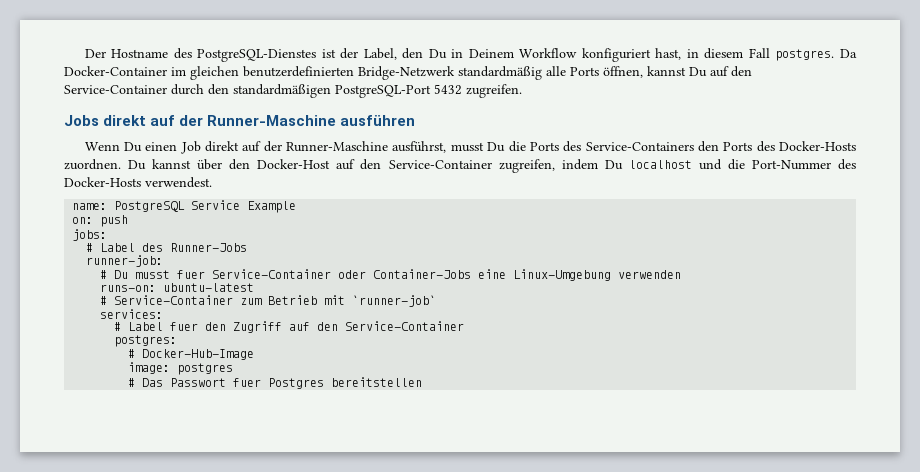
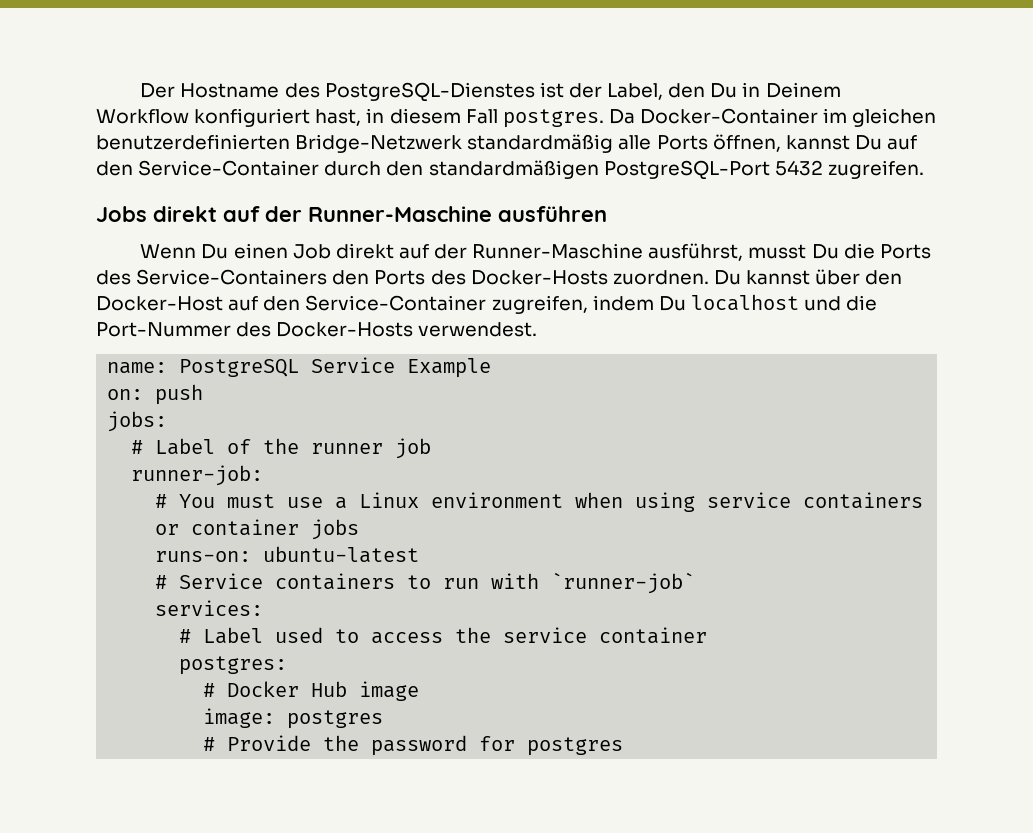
- # Label des Runner-Jobs
+ # Label of the runner job
  runner-job:
- # Du musst fuer Service-Container oder Container-Jobs eine Linux-Umgebung verwenden
+ # You must use a Linux environment when using service containers or container jobs
  runs-on: ubuntu-latest
- # Service-Container zum Betrieb mit `runner-job`
+ # Service containers to run with `runner-job`
  services:
- # Label fuer den Zugriff auf den Service-Container
+ # Label used to access the service container
- # Docker-Hub-Image
+ # Docker Hub image
- # Das Passwort fuer Postgres bereitstellen
+ # Provide the password for postgres

